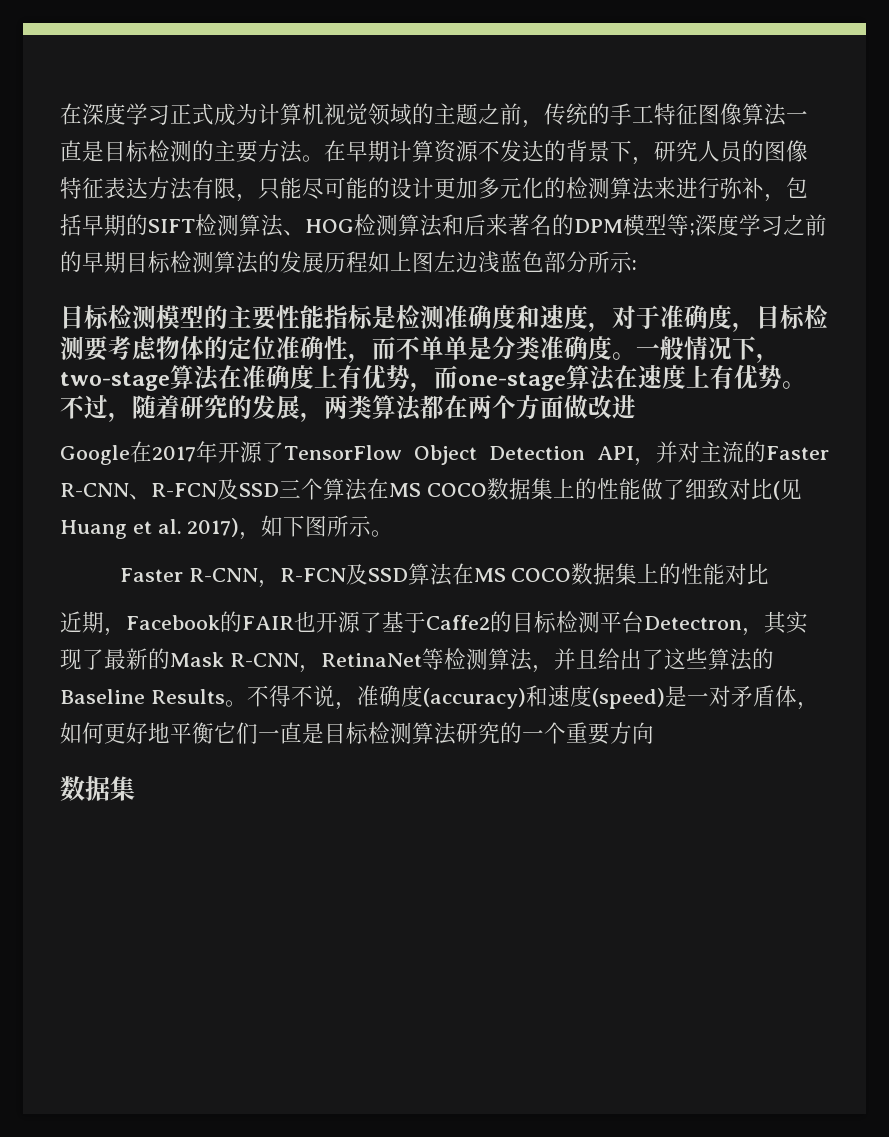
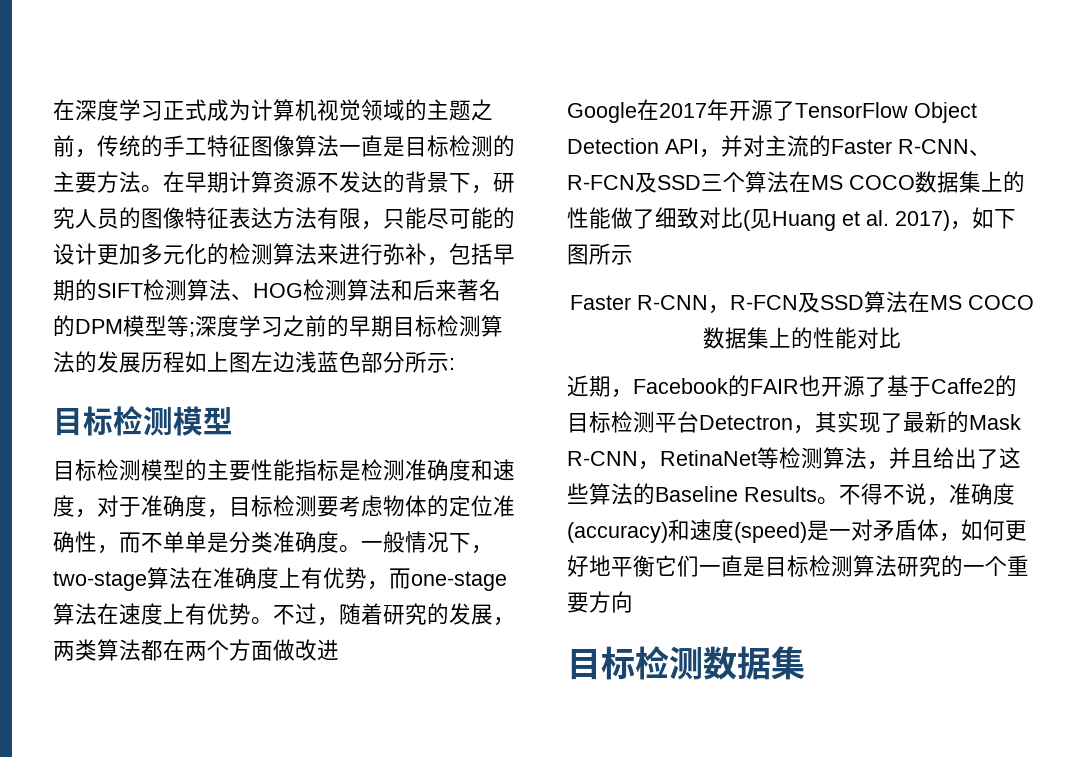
  深度学习之前的早期目标检测算法的发展历程如上图左边浅蓝色部分所示:
+ 目标检测模型
- Google在2017年开源了TensorFlow Object Detection API，并对主流的Faster R-CNN、R-FCN及SSD三个算法在MS COCO数据集上的性能做了细致对比(见Huang et al. 2017)，如下图所示。
+ Google在2017年开源了TensorFlow Object Detection API，并对主流的Faster R-CNN、R-FCN及SSD三个算法在MS COCO数据集上的性能做了细致对比(见Huang et al. 2017)，如下图所示
  不得不说，准确度(accuracy)和速度(speed)是一对矛盾体，如何更好地平衡它们一直是目标检测算法研究的一个重要方向
- 数据集
+ 目标检测数据集

